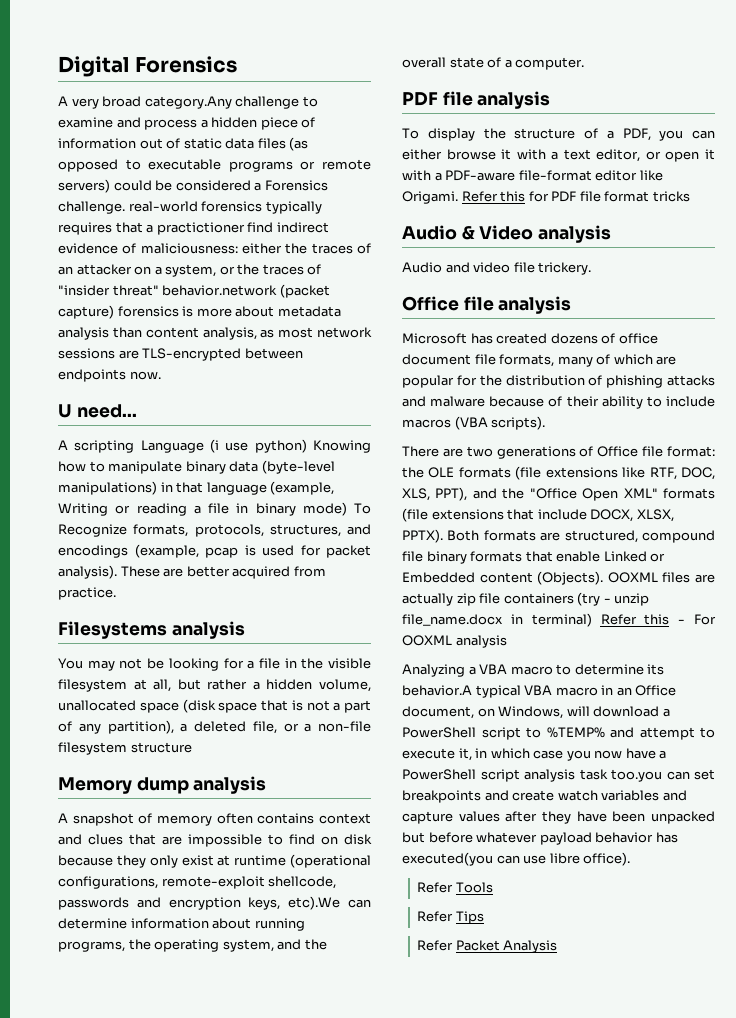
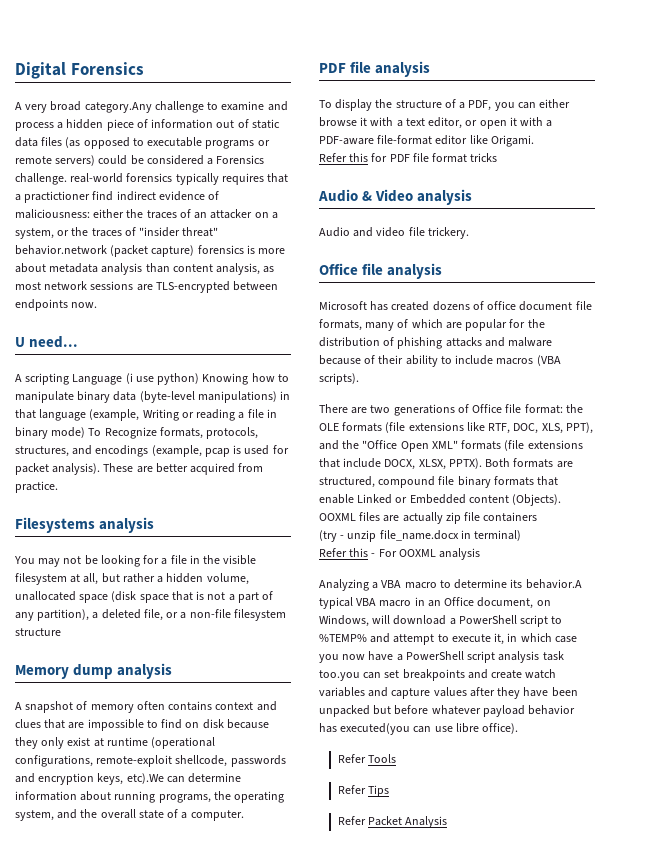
- To display the structure of a PDF, you can either browse it with a text editor, or open it with a PDF-aware file-format editor like Origami. Refer this for PDF file format tricks
+ To display the structure of a PDF, you can either browse it with a text editor, or open it with a PDF-aware file-format editor like Origami.
+ Refer this for PDF file format tricks
- OOXML files are actually zip file containers (try - unzip file_name.docx in terminal) Refer this - For OOXML analysis
+ OOXML files are actually zip file containers
+ (try - unzip file_name.docx in terminal)
+ Refer this - For OOXML analysis

